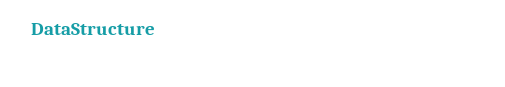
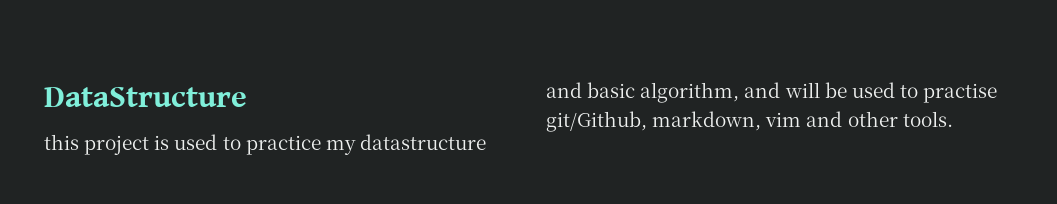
+ this project is used to practice my datastructure and basic algorithm, and will be used to practise git/Github, markdown, vim and other tools.

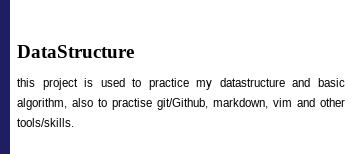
- this project is used to practice my datastructure and basic algorithm, and will be used to practise git/Github, markdown, vim and other tools.
+ this project is used to practice my datastructure and basic algorithm, also to practise git/Github, markdown, vim and other tools/skills.

